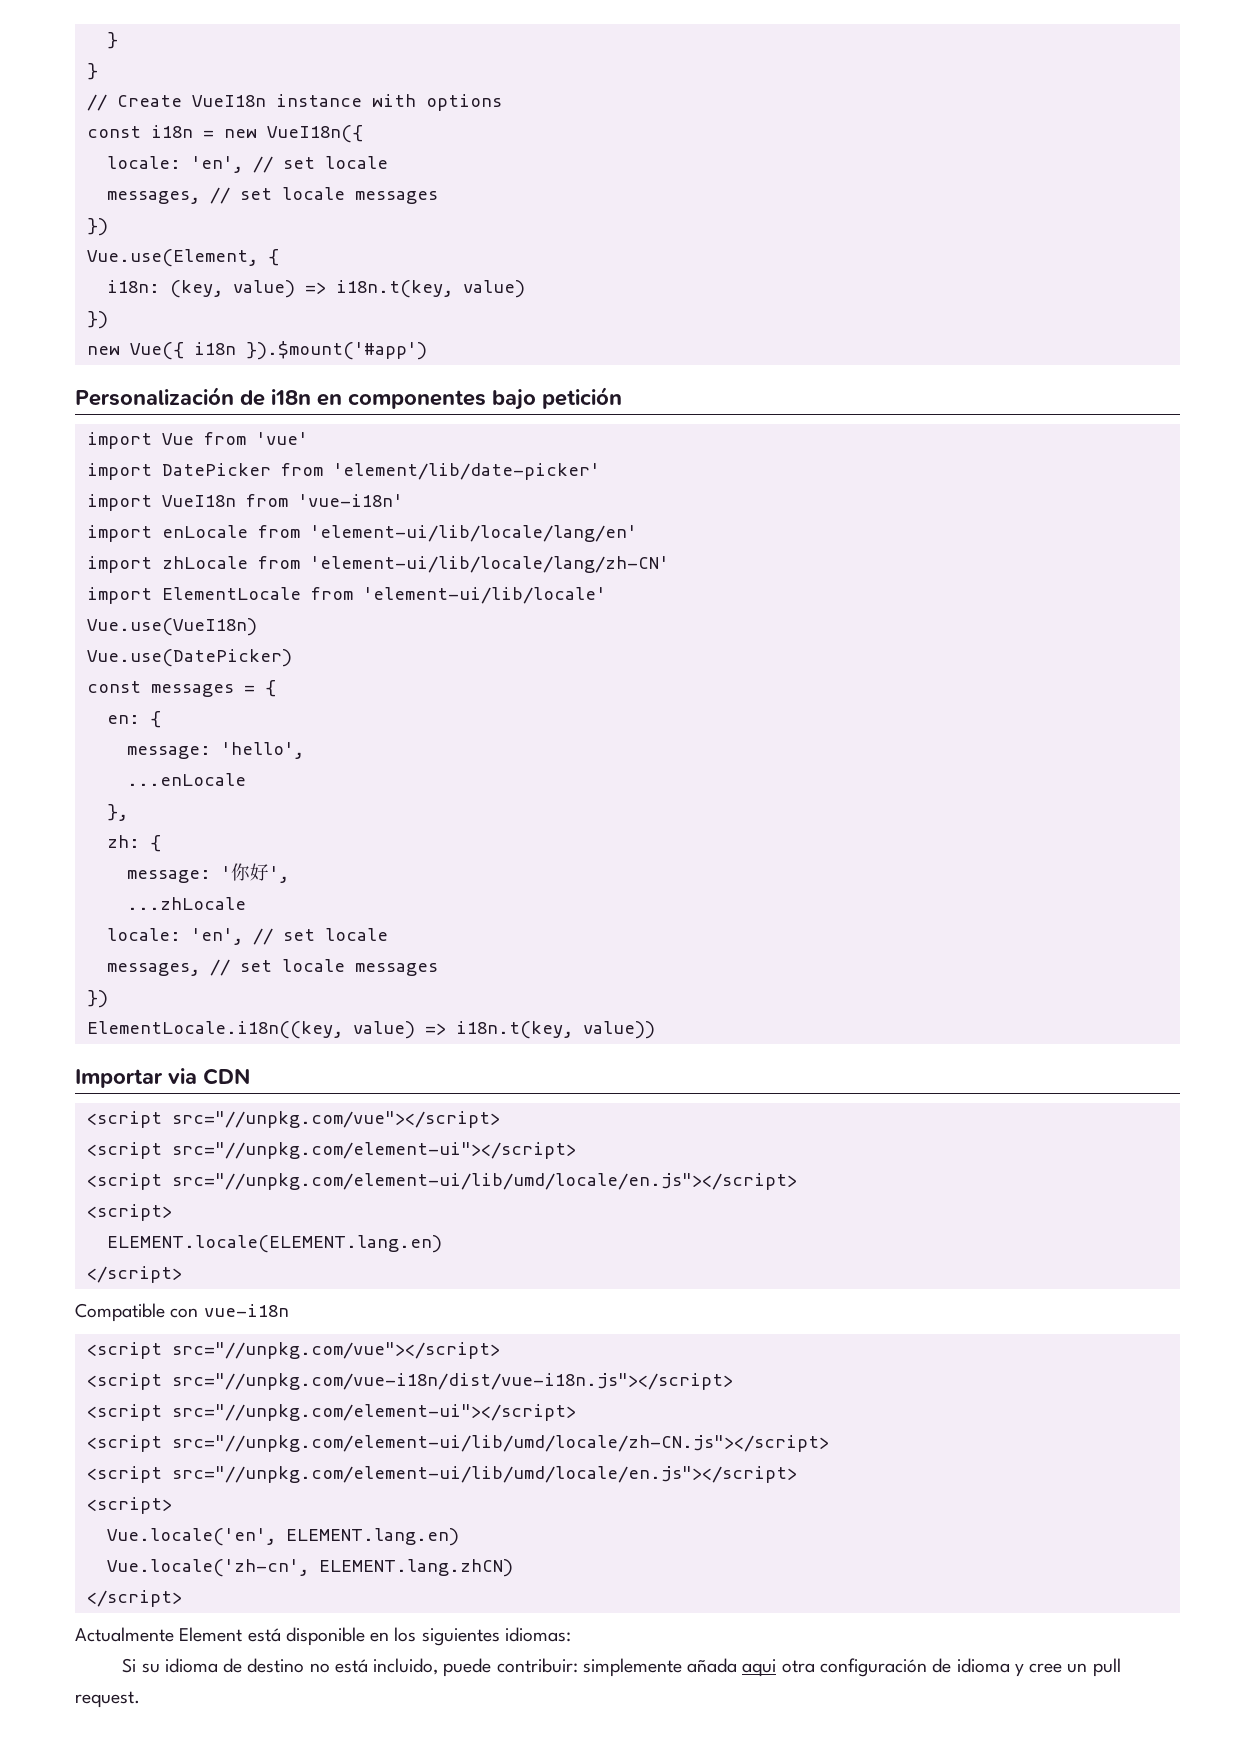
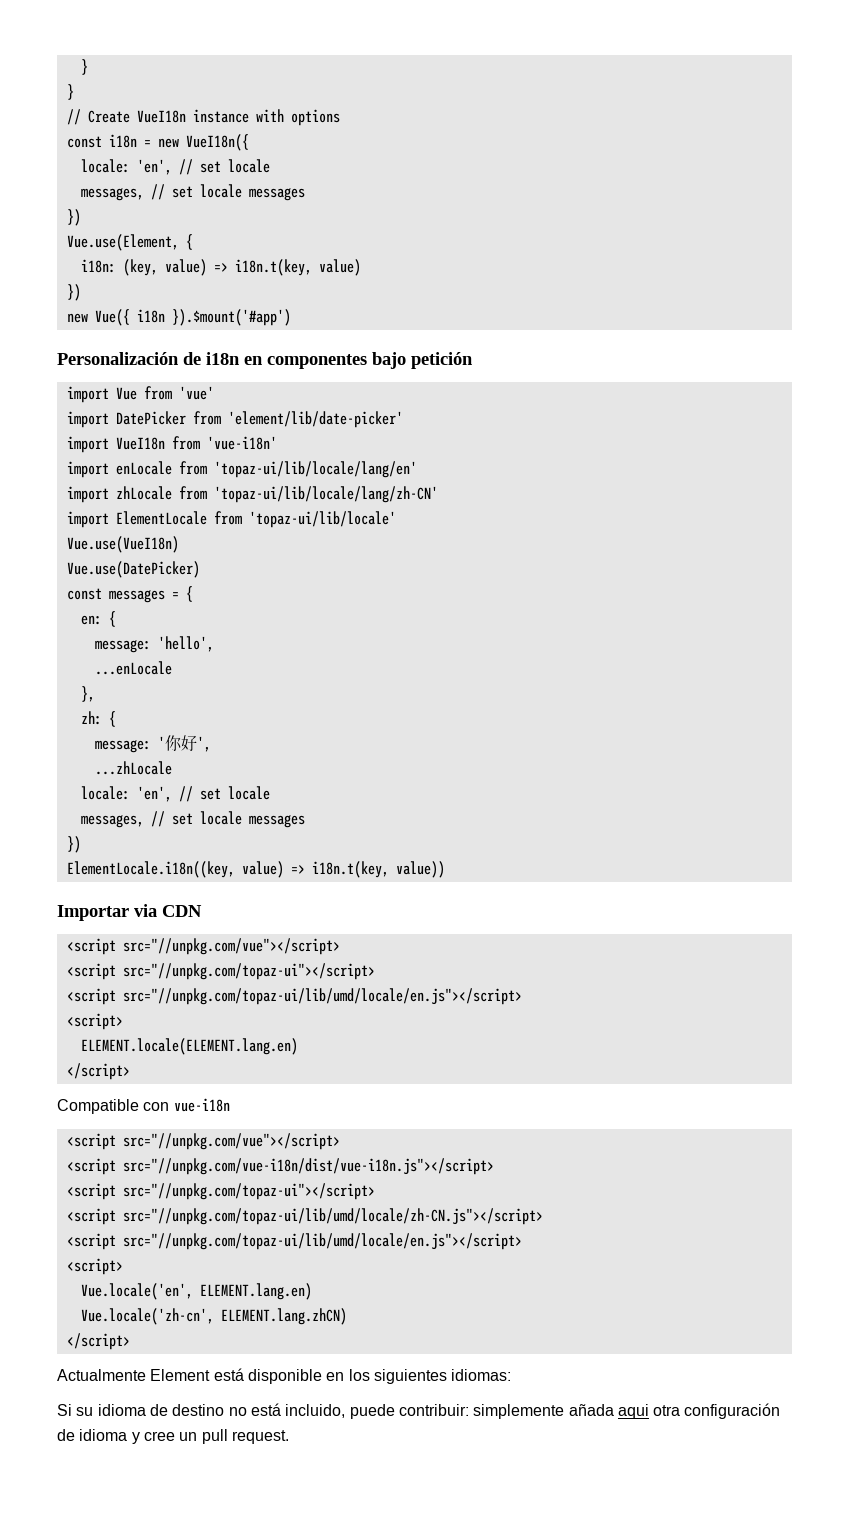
- import enLocale from 'element-ui/lib/locale/lang/en'
+ import enLocale from 'topaz-ui/lib/locale/lang/en'
- import zhLocale from 'element-ui/lib/locale/lang/zh-CN'
+ import zhLocale from 'topaz-ui/lib/locale/lang/zh-CN'
- import ElementLocale from 'element-ui/lib/locale'
+ import ElementLocale from 'topaz-ui/lib/locale'
  Importar via CDN
  <script src="//unpkg.com/vue"></script>
- <script src="//unpkg.com/element-ui"></script>
- <script src="//unpkg.com/element-ui/lib/umd/locale/en.js"></script>
+ <script src="//unpkg.com/topaz-ui"></script>
+ <script src="//unpkg.com/topaz-ui/lib/umd/locale/en.js"></script>
  <script src="//unpkg.com/vue-i18n/dist/vue-i18n.js"></script>
- <script src="//unpkg.com/element-ui"></script>
- <script src="//unpkg.com/element-ui/lib/umd/locale/zh-CN.js"></script>
- <script src="//unpkg.com/element-ui/lib/umd/locale/en.js"></script>
+ <script src="//unpkg.com/topaz-ui"></script>
+ <script src="//unpkg.com/topaz-ui/lib/umd/locale/zh-CN.js"></script>
+ <script src="//unpkg.com/topaz-ui/lib/umd/locale/en.js"></script>

